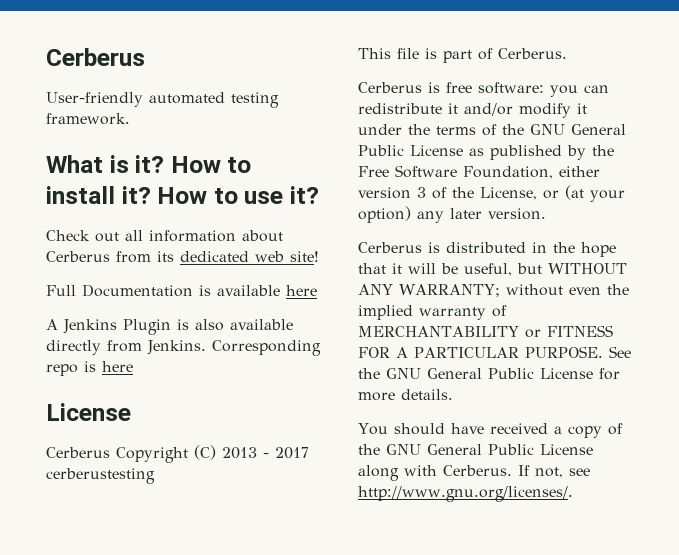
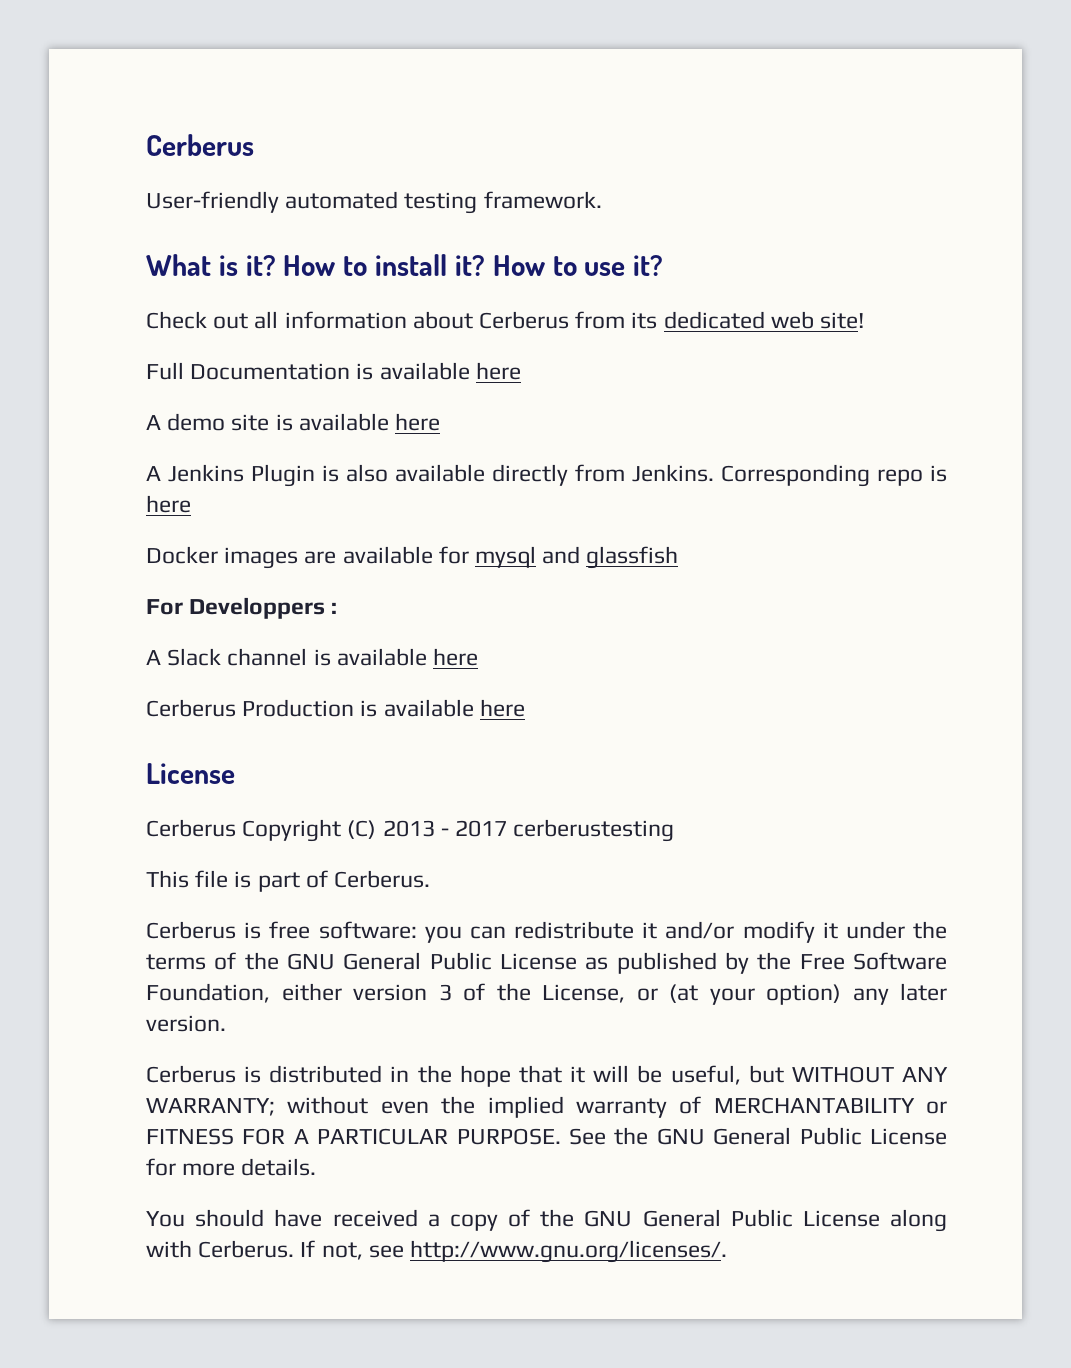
+ A demo site is available here
+ Docker images are available for mysql and glassfish
+ For Developpers :
+ A Slack channel is available here
+ Cerberus Production is available here

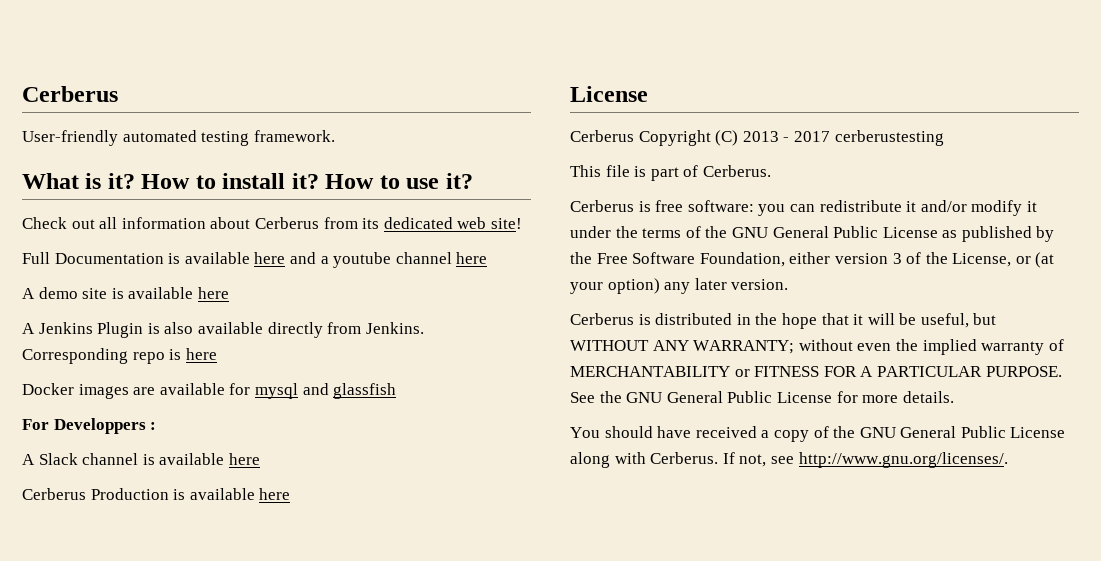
- Full Documentation is available here
+ Full Documentation is available here and a youtube channel here

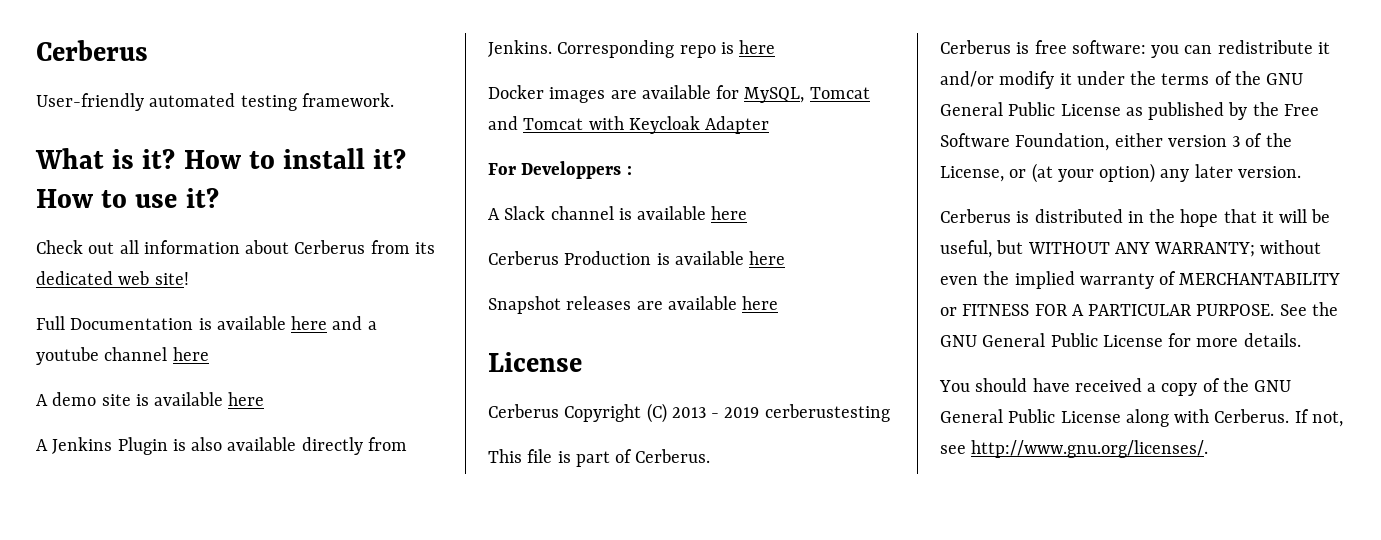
- Docker images are available for mysql and glassfish
+ Docker images are available for MySQL, Tomcat and Tomcat with Keycloak Adapter
+ Snapshot releases are available here
- Cerberus Copyright (C) 2013 - 2017 cerberustesting
+ Cerberus Copyright (C) 2013 - 2019 cerberustesting

